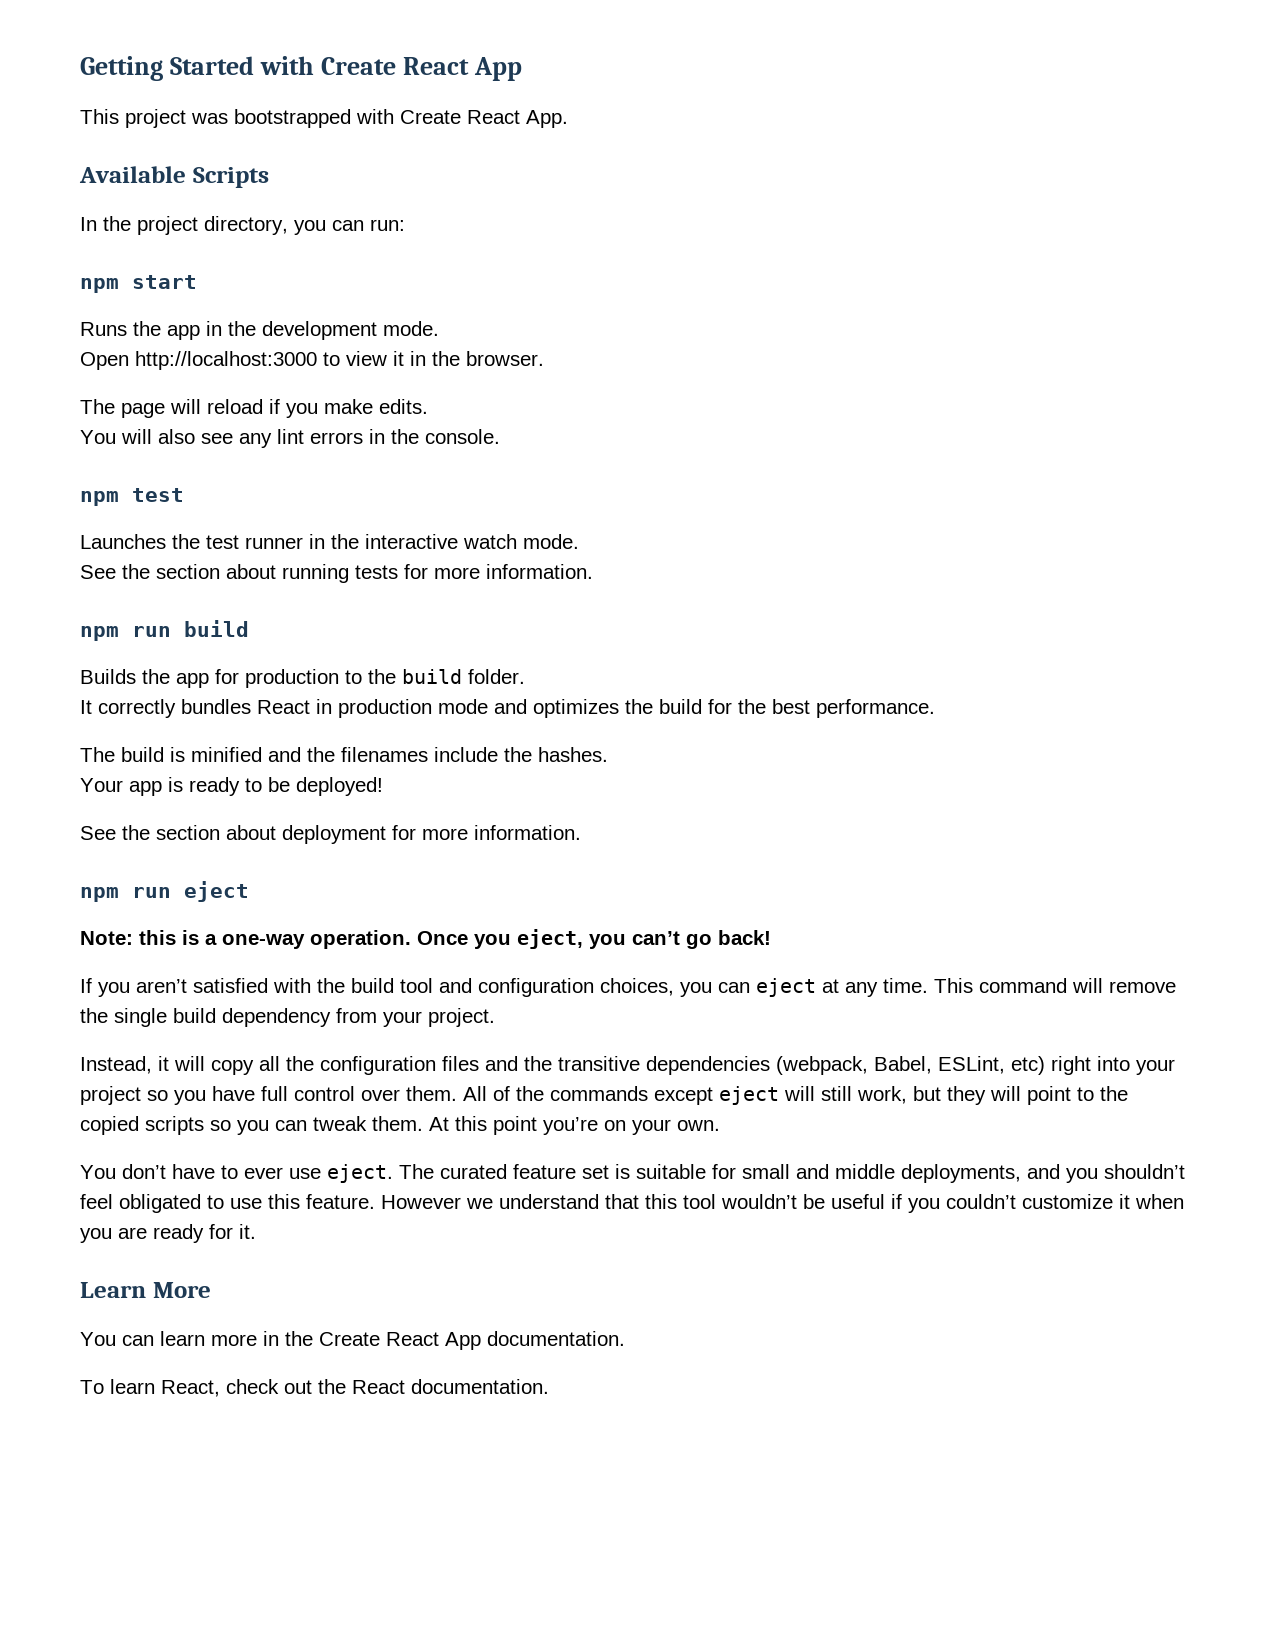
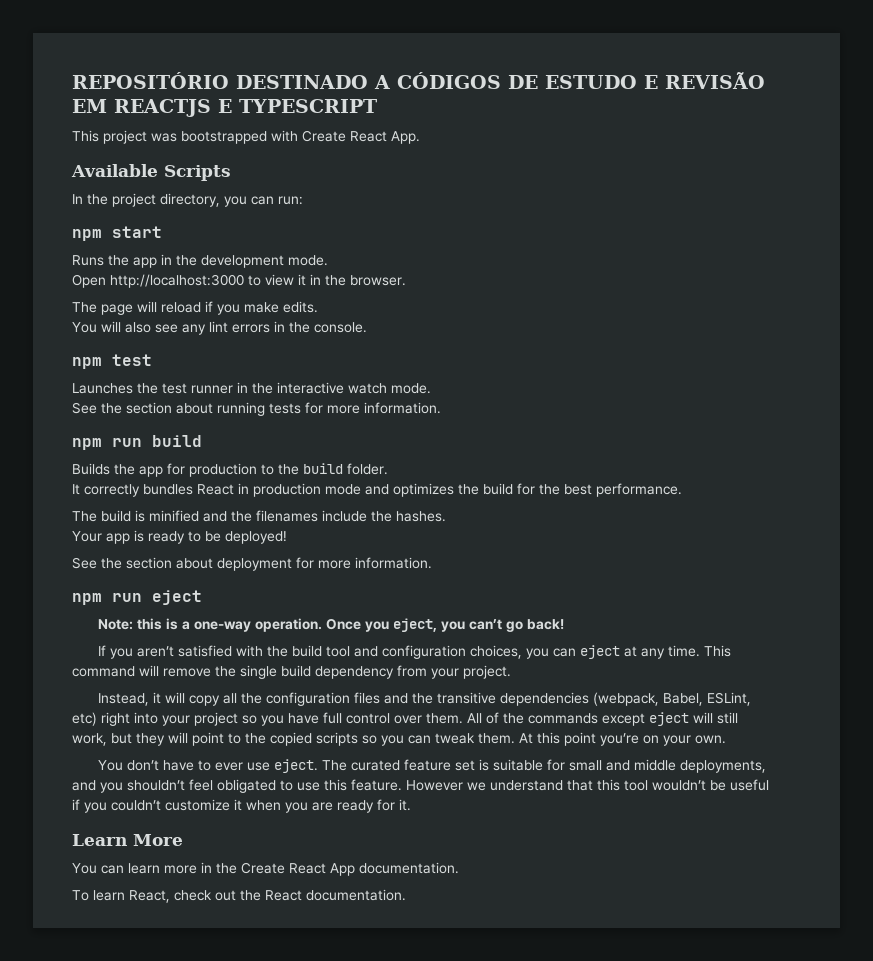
- Getting Started with Create React App
+ REPOSITÓRIO DESTINADO A CÓDIGOS DE ESTUDO E REVISÃO EM REACTJS E TYPESCRIPT

